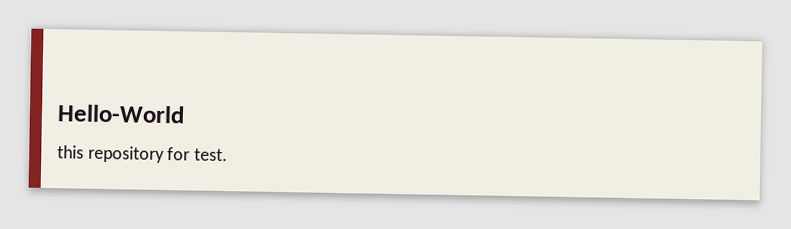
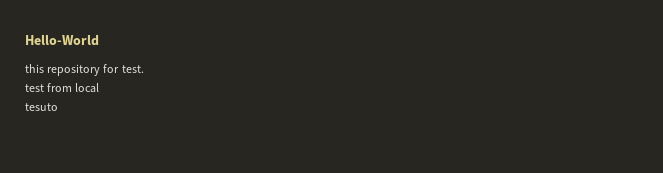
+ test from local
+ tesuto

